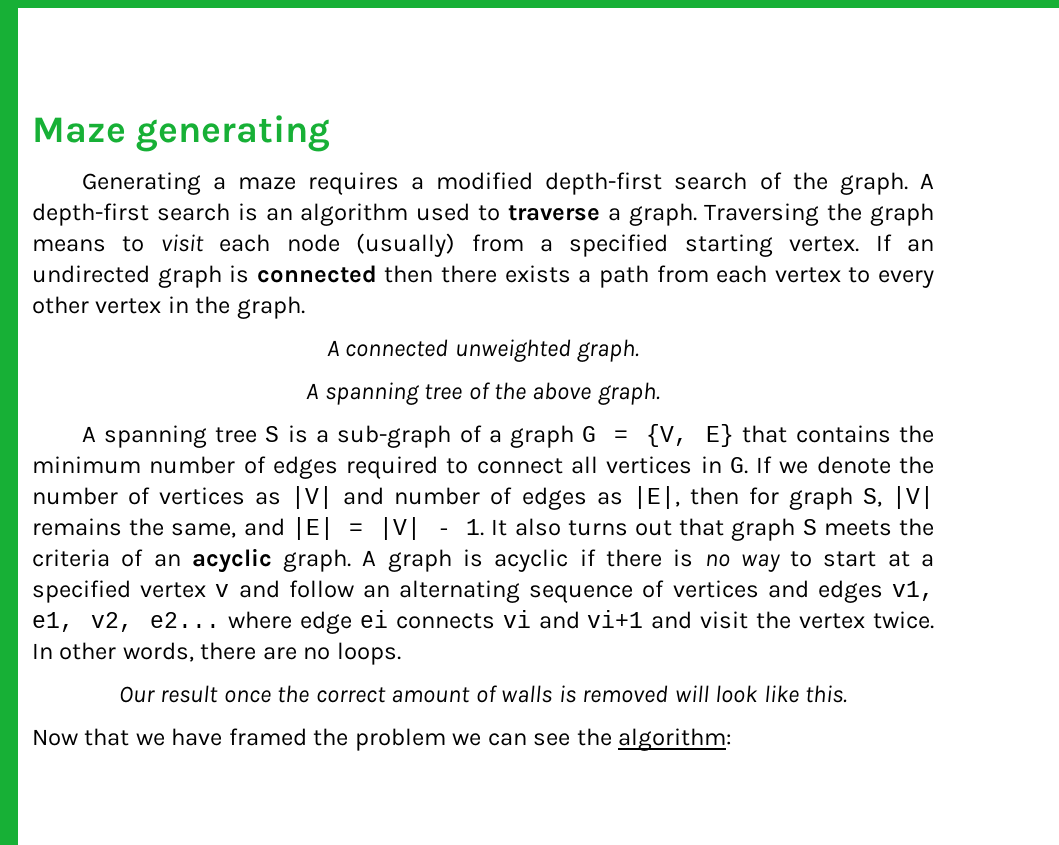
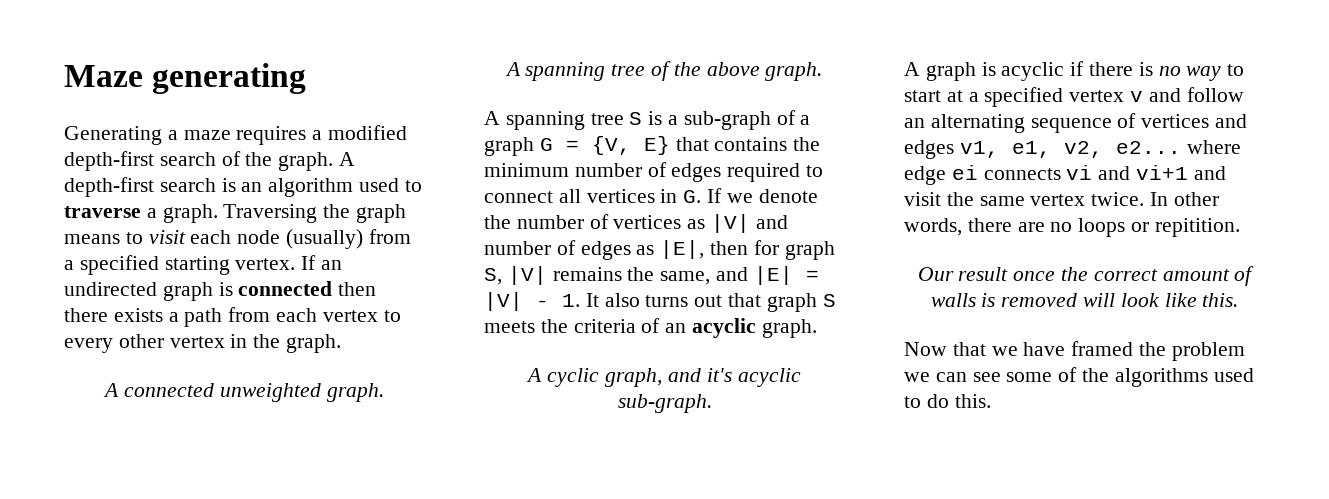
- A spanning tree S is a sub-graph of a graph G = {V, E} that contains the minimum number of edges required to connect all vertices in G. If we denote the number of vertices as |V| and number of edges as |E|, then for graph S, |V| remains the same, and |E| = |V| - 1. It also turns out that graph S meets the criteria of an acyclic graph. A graph is acyclic if there is no way to start at a specified vertex v and follow an alternating sequence of vertices and edges v1, e1, v2, e2... where edge ei connects vi and vi+1 and visit the vertex twice.
+ A spanning tree S is a sub-graph of a graph G = {V, E} that contains the minimum number of edges required to connect all vertices in G. If we denote the number of vertices as |V| and number of edges as |E|, then for graph S, |V| remains the same, and |E| = |V| - 1. It also turns out that graph S meets the criteria of an acyclic graph.
+ A cyclic graph, and it's acyclic sub-graph.
+ A graph is acyclic if there is no way to start at a specified vertex v and follow an alternating sequence of vertices and edges v1, e1, v2, e2... where edge ei connects vi and vi+1 and visit the same vertex twice.
- In other words, there are no loops.
+ In other words, there are no loops or repitition.
- Now that we have framed the problem we can see the algorithm:
+ Now that we have framed the problem we can see some of the algorithms used to do this.

